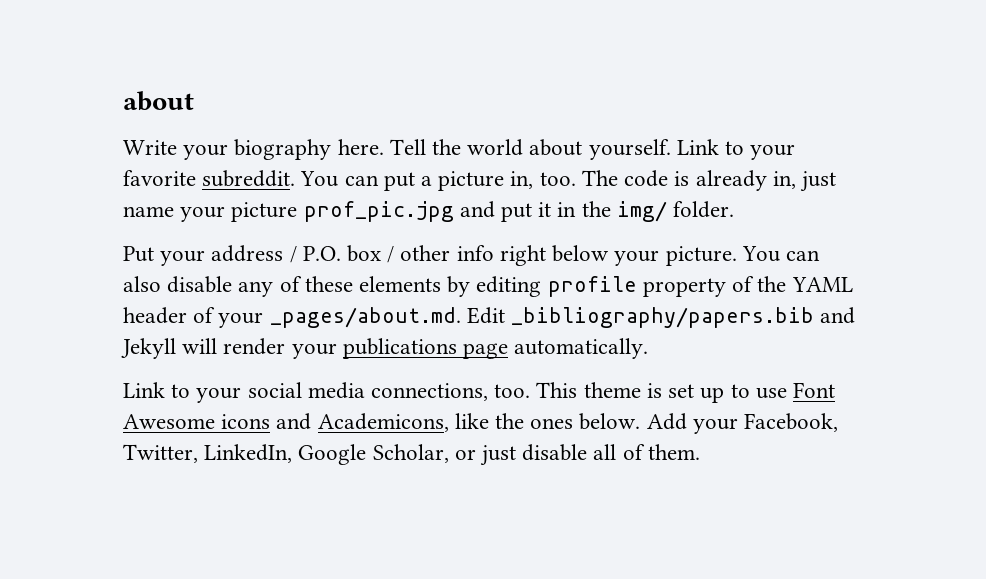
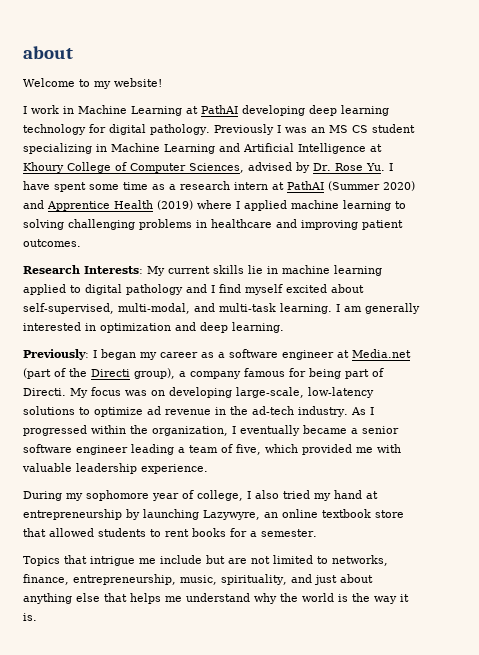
- Write your biography here. Tell the world about yourself. Link to your favorite subreddit. You can put a picture in, too. The code is already in, just name your picture prof_pic.jpg and put it in the img/ folder.
- Put your address / P.O. box / other info right below your picture. You can also disable any of these elements by editing profile property of the YAML header of your _pages/about.md. Edit _bibliography/papers.bib and Jekyll will render your publications page automatically.
- Link to your social media connections, too. This theme is set up to use Font Awesome icons and Academicons, like the ones below. Add your Facebook, Twitter, LinkedIn, Google Scholar, or just disable all of them.
+ Welcome to my website!
+ I work in Machine Learning at PathAI developing deep learning technology for digital pathology. Previously I was an MS CS student specializing in Machine Learning and Artificial Intelligence at Khoury College of Computer Sciences, advised by Dr. Rose Yu. I have spent some time as a research intern at PathAI (Summer 2020) and Apprentice Health (2019) where I applied machine learning to solving challenging problems in healthcare and improving patient outcomes.
+ Research Interests: My current skills lie in machine learning applied to digital pathology and I find myself excited about self-supervised, multi-modal, and multi-task learning. I am generally interested in optimization and deep learning.
+ Previously: I began my career as a software engineer at Media.net (part of the Directi group), a company famous for being part of Directi. My focus was on developing large-scale, low-latency solutions to optimize ad revenue in the ad-tech industry. As I progressed within the organization, I eventually became a senior software engineer leading a team of five, which provided me with valuable leadership experience.
+ During my sophomore year of college, I also tried my hand at entrepreneurship by launching Lazywyre, an online textbook store that allowed students to rent books for a semester.
+ Topics that intrigue me include but are not limited to networks, finance, entrepreneurship, music, spirituality, and just about anything else that helps me understand why the world is the way it is.

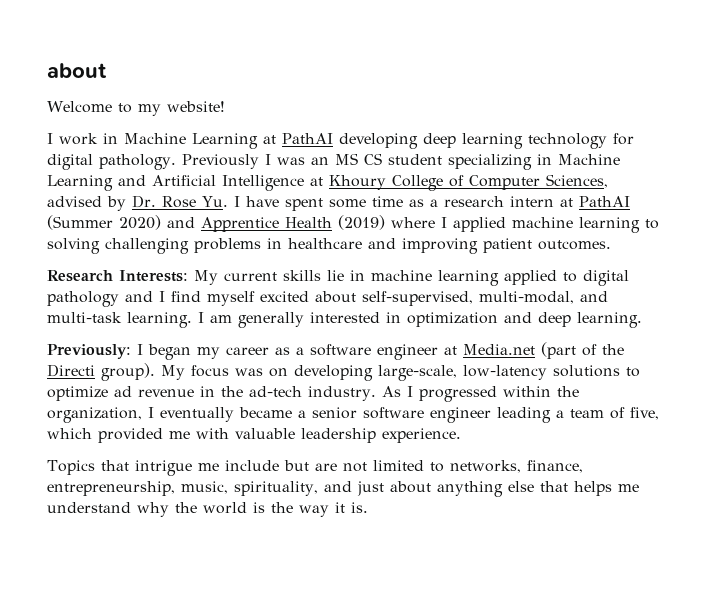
- Previously: I began my career as a software engineer at Media.net (part of the Directi group), a company famous for being part of Directi.
+ Previously: I began my career as a software engineer at Media.net (part of the Directi group).
- During my sophomore year of college, I also tried my hand at entrepreneurship by launching Lazywyre, an online textbook store that allowed students to rent books for a semester.

